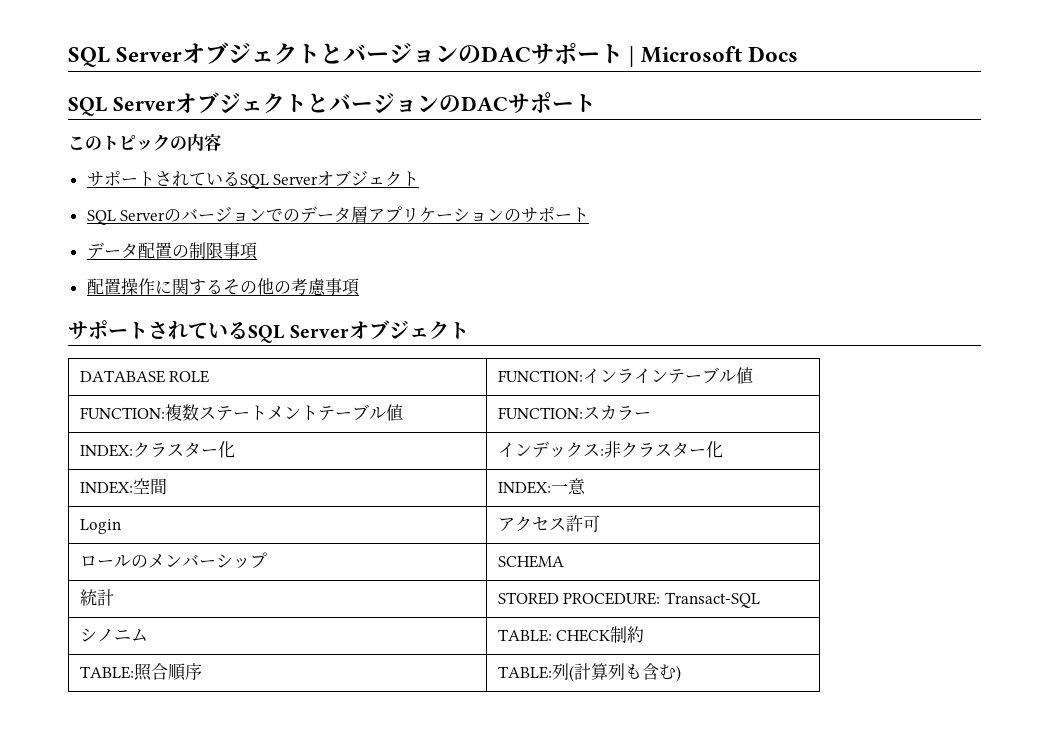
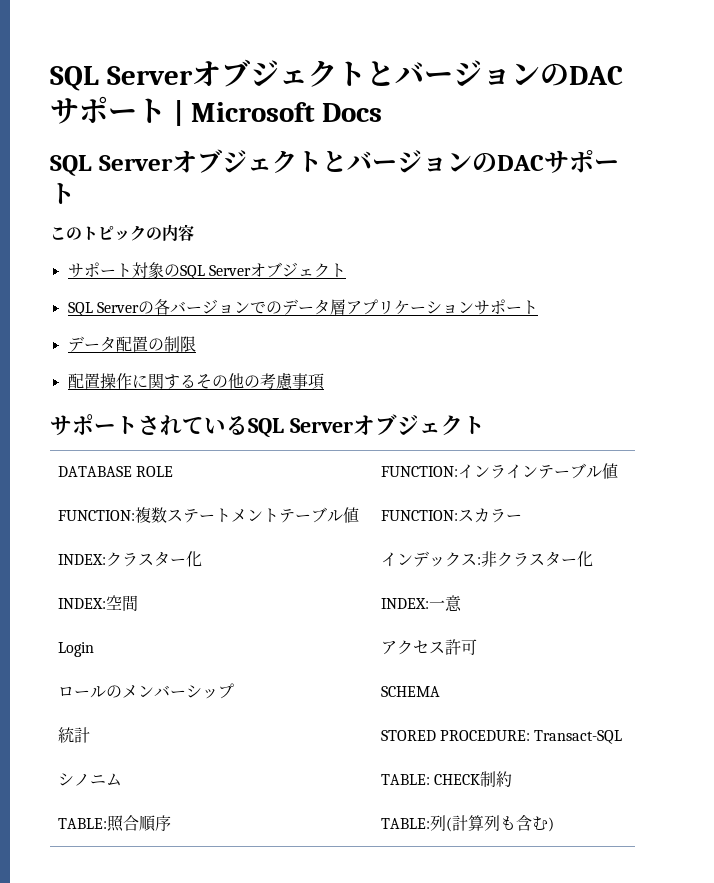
  このトピックの内容
- サポートされているSQL Serverオブジェクト
+ サポート対象のSQL Serverオブジェクト
- SQL Serverのバージョンでのデータ層アプリケーションのサポート
+ SQL Serverの各バージョンでのデータ層アプリケーションサポート
- データ配置の制限事項
+ データ配置の制限

